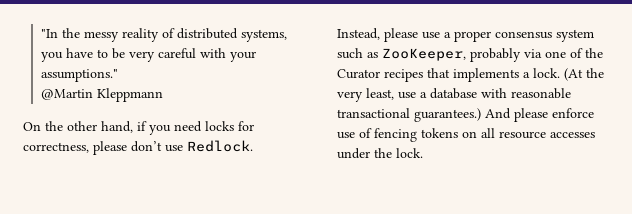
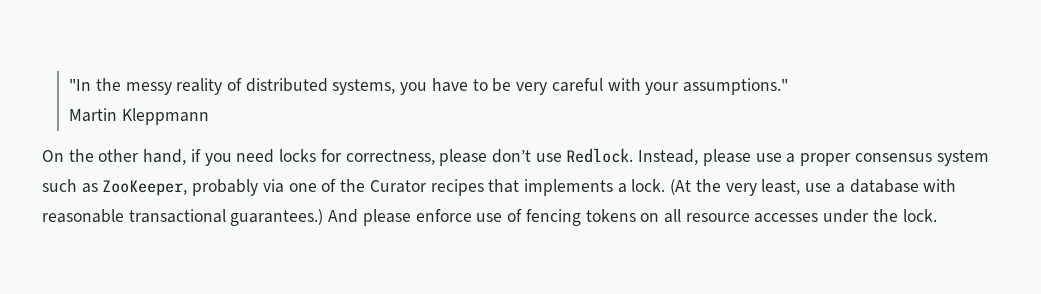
- @Martin Kleppmann
+ Martin Kleppmann

